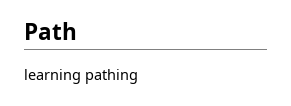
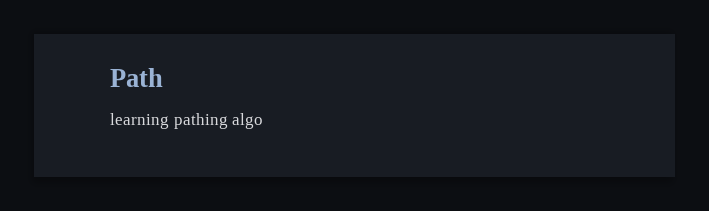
- learning pathing
+ learning pathing algo

